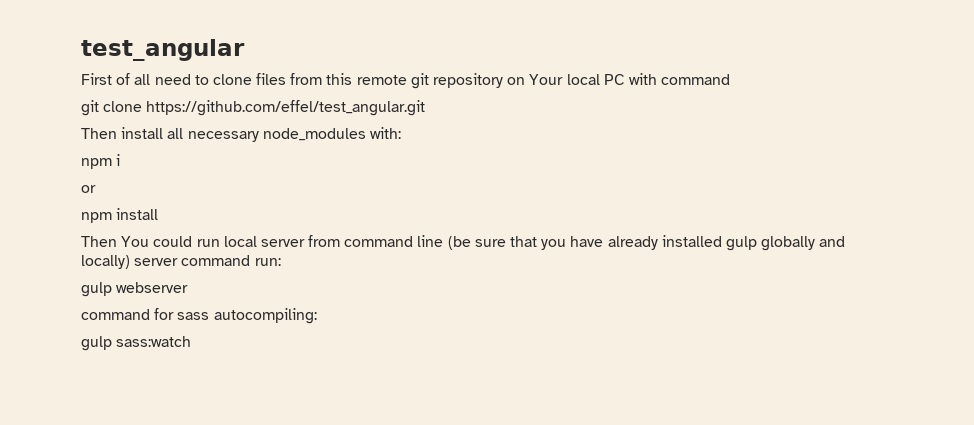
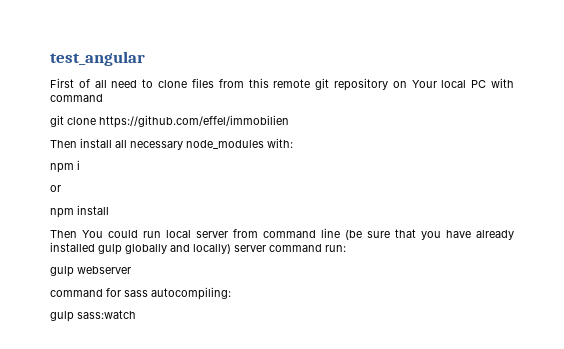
- git clone https://github.com/effel/test_angular.git
+ git clone https://github.com/effel/immobilien

